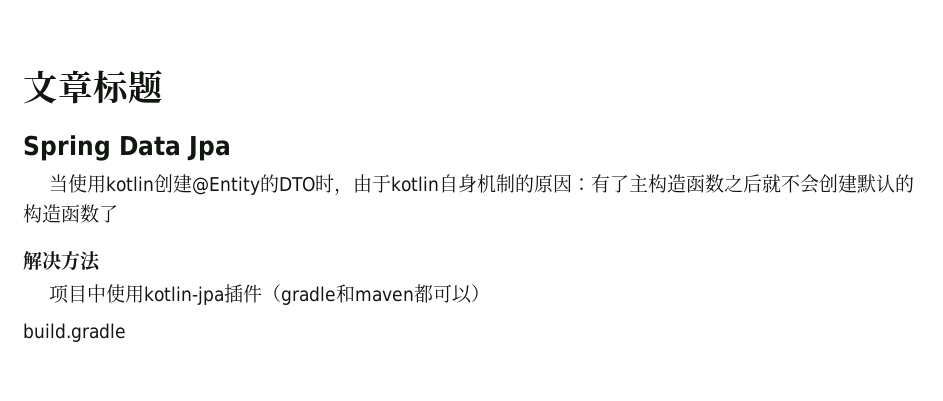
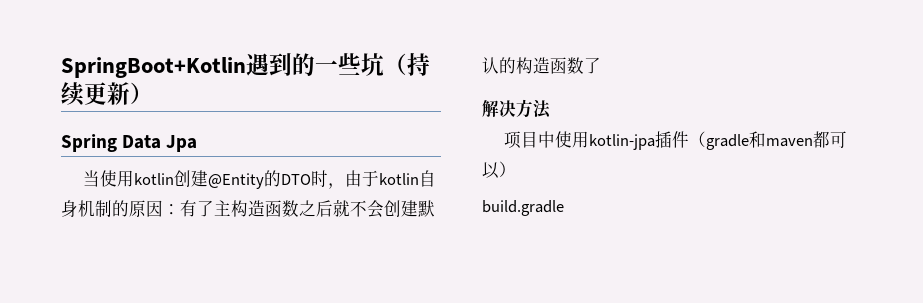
- 文章标题
+ SpringBoot+Kotlin遇到的一些坑（持续更新）

